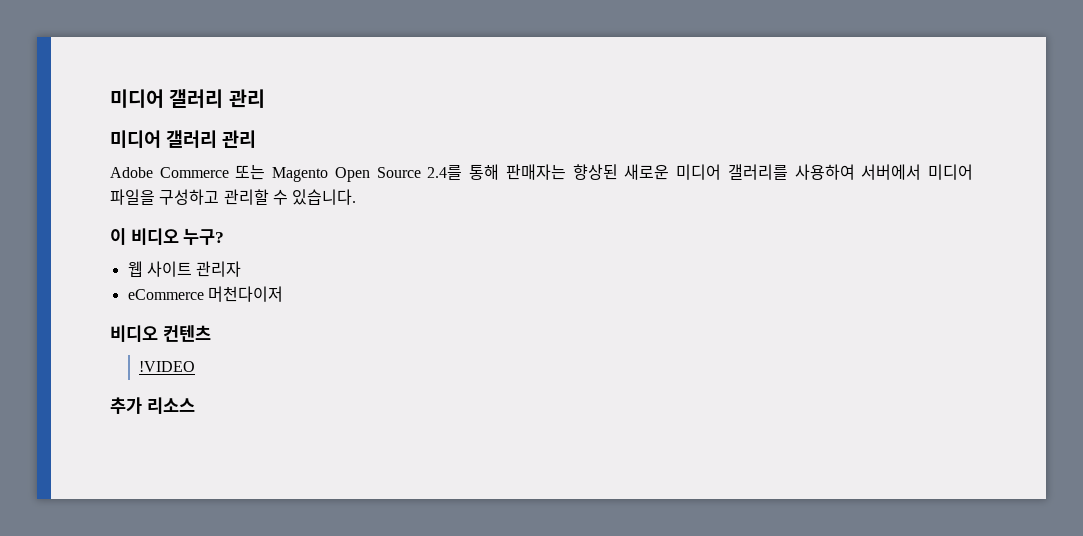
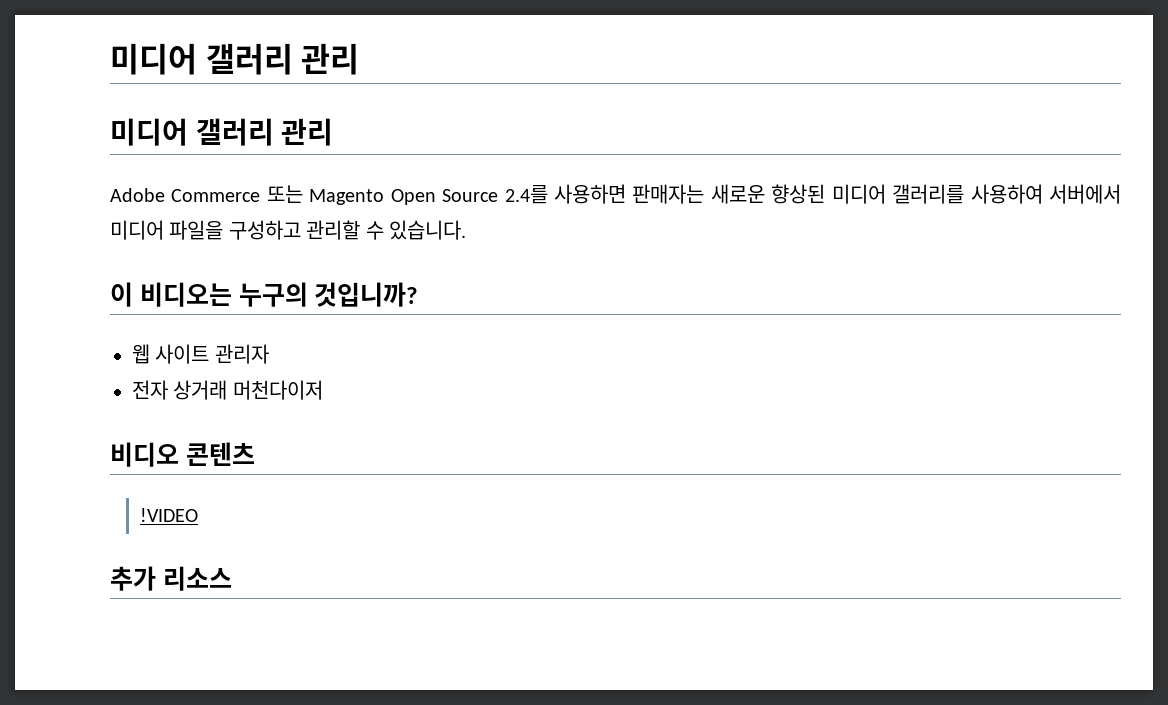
- Adobe Commerce 또는 Magento Open Source 2.4를 통해 판매자는 향상된 새로운 미디어 갤러리를 사용하여 서버에서 미디어 파일을 구성하고 관리할 수 있습니다.
+ Adobe Commerce 또는 Magento Open Source 2.4를 사용하면 판매자는 새로운 향상된 미디어 갤러리를 사용하여 서버에서 미디어 파일을 구성하고 관리할 수 있습니다.
- 이 비디오 누구?
+ 이 비디오는 누구의 것입니까?
- eCommerce 머천다이저
+ 전자 상거래 머천다이저
- 비디오 컨텐츠
+ 비디오 콘텐츠

